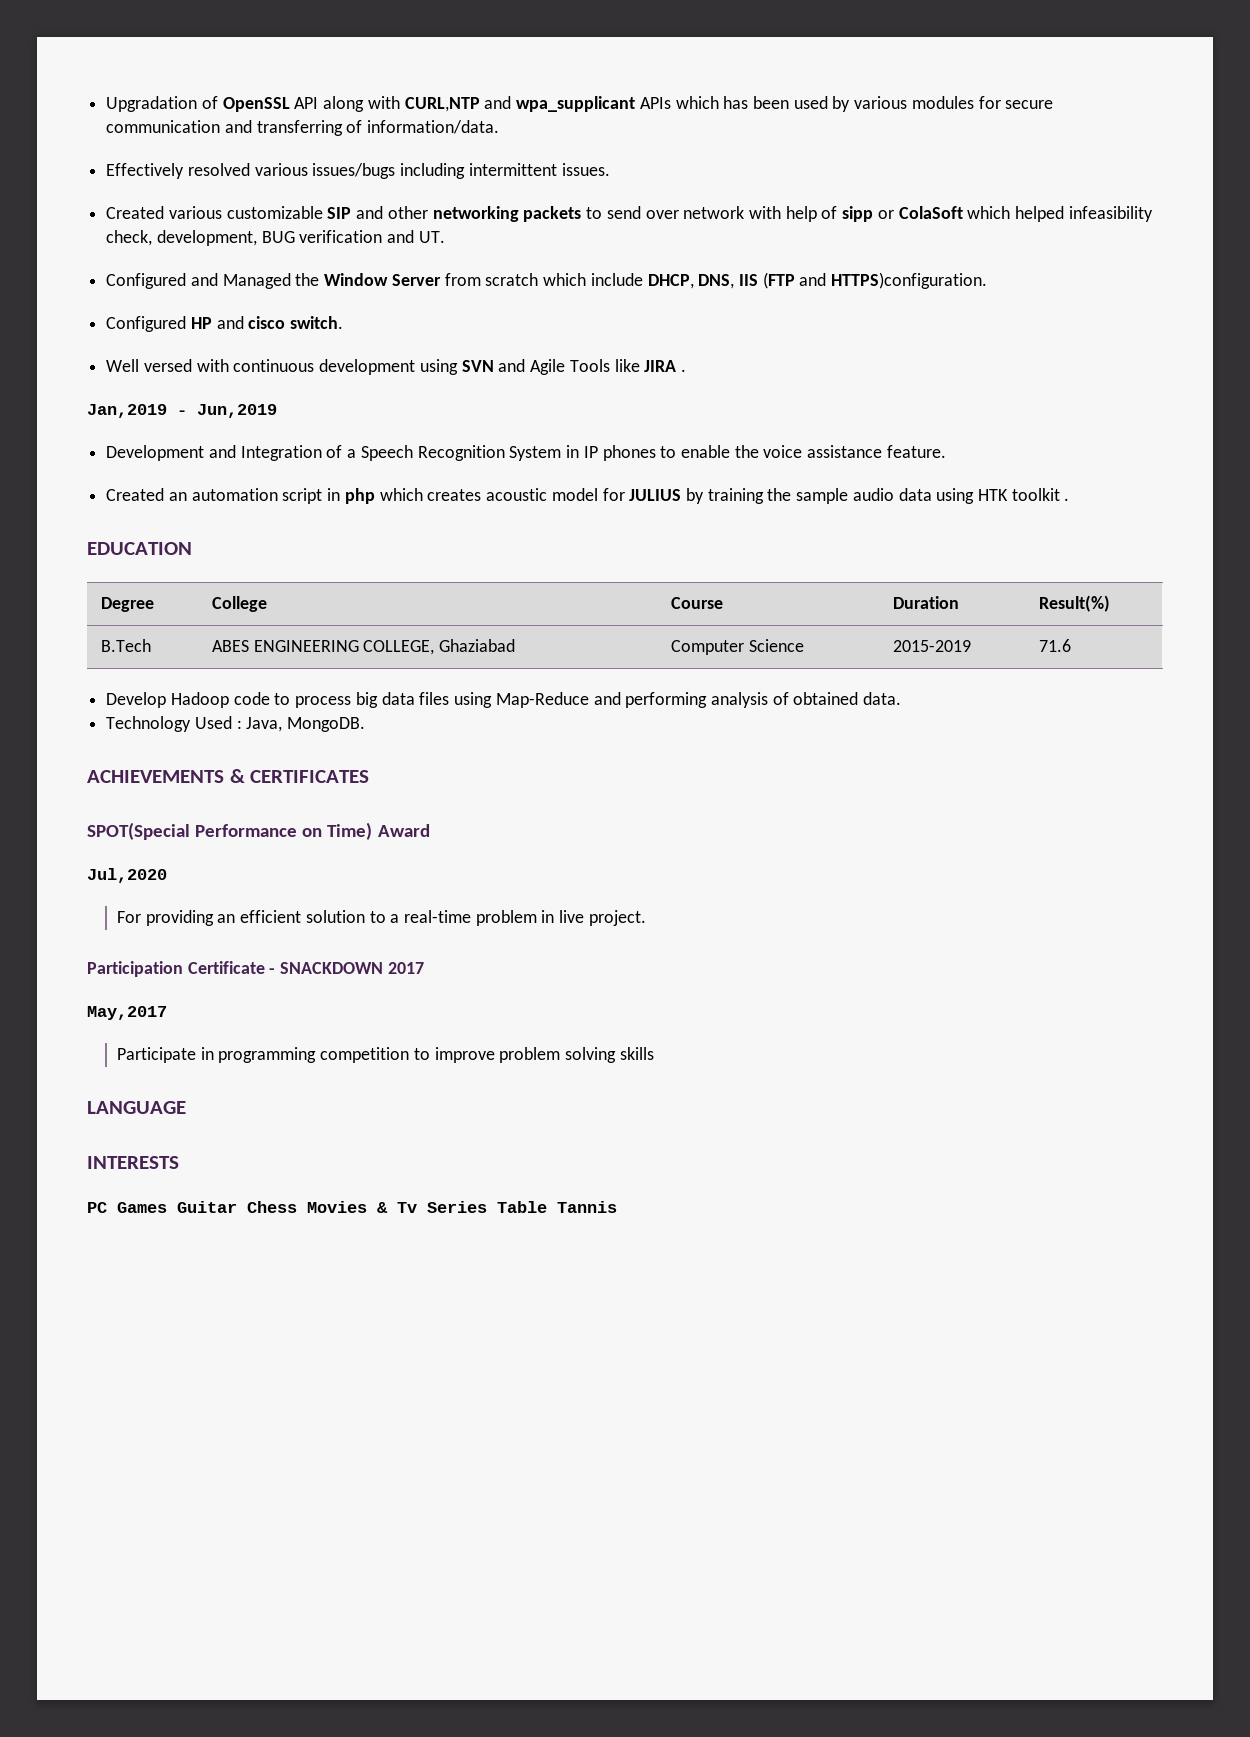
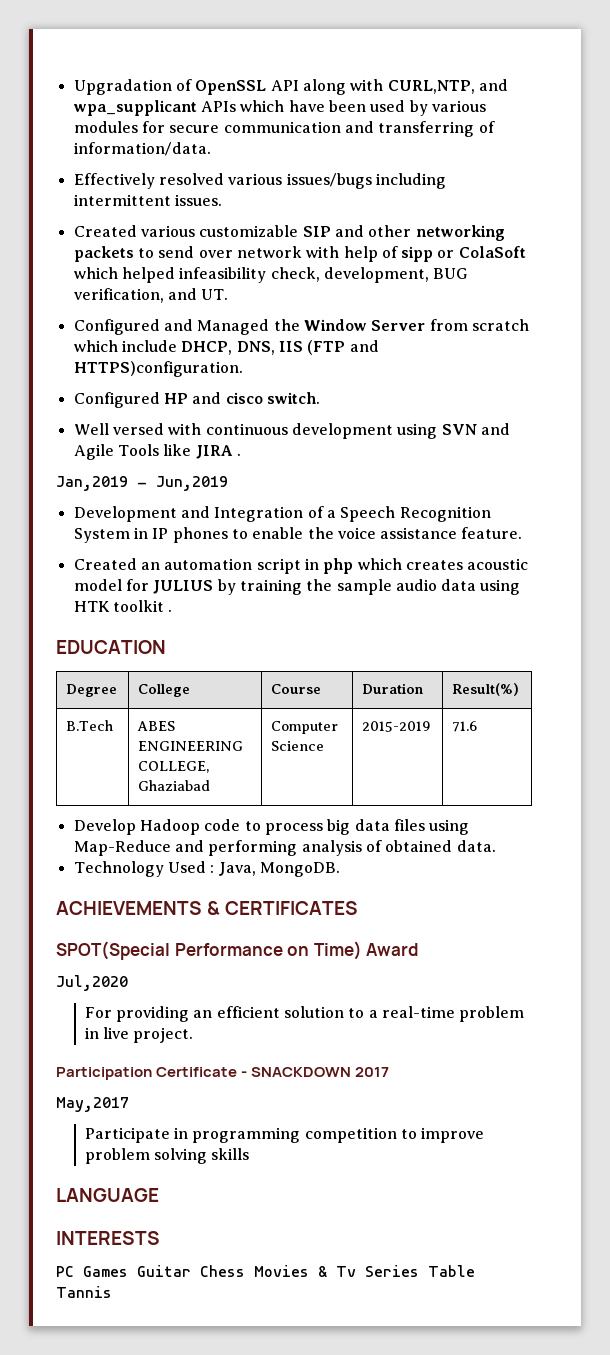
- Upgradation of OpenSSL API along with CURL,NTP and wpa_supplicant APIs which has been used by various modules for secure communication and transferring of information/data.
+ Upgradation of OpenSSL API along with CURL,NTP, and wpa_supplicant APIs which have been used by various modules for secure communication and transferring of information/data.
- Created various customizable SIP and other networking packets to send over network with help of sipp or ColaSoft which helped infeasibility check, development, BUG verification and UT.
+ Created various customizable SIP and other networking packets to send over network with help of sipp or ColaSoft which helped infeasibility check, development, BUG verification, and UT.

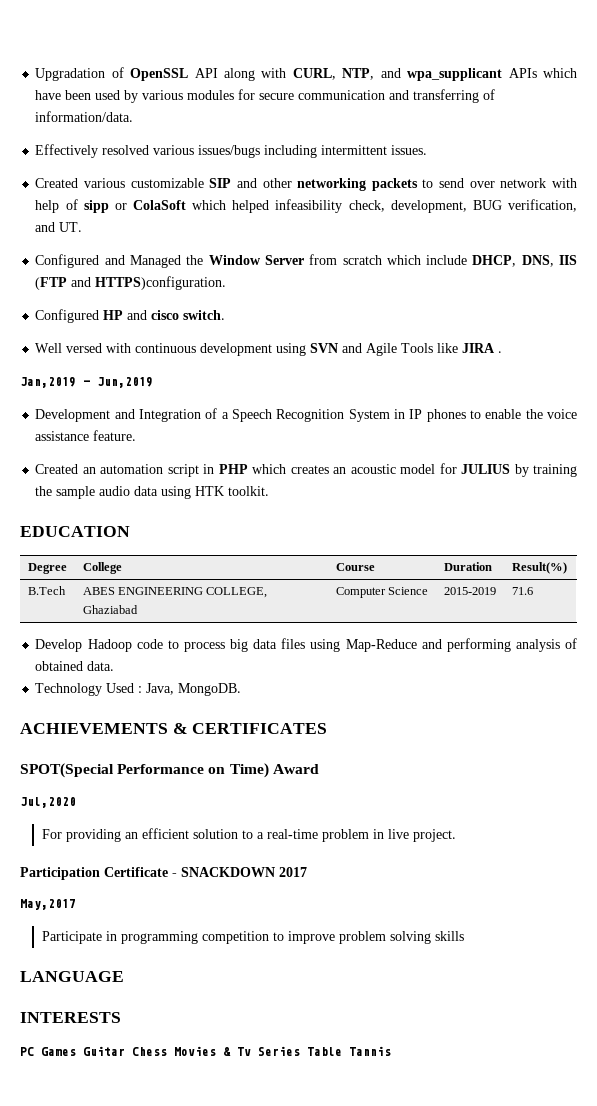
- Upgradation of OpenSSL API along with CURL,NTP, and wpa_supplicant APIs which have been used by various modules for secure communication and transferring of information/data.
+ Upgradation of OpenSSL API along with CURL, NTP, and wpa_supplicant APIs which have been used by various modules for secure communication and transferring of information/data.
- Created an automation script in php which creates acoustic model for JULIUS by training the sample audio data using HTK toolkit .
+ Created an automation script in PHP which creates an acoustic model for JULIUS by training the sample audio data using HTK toolkit.

